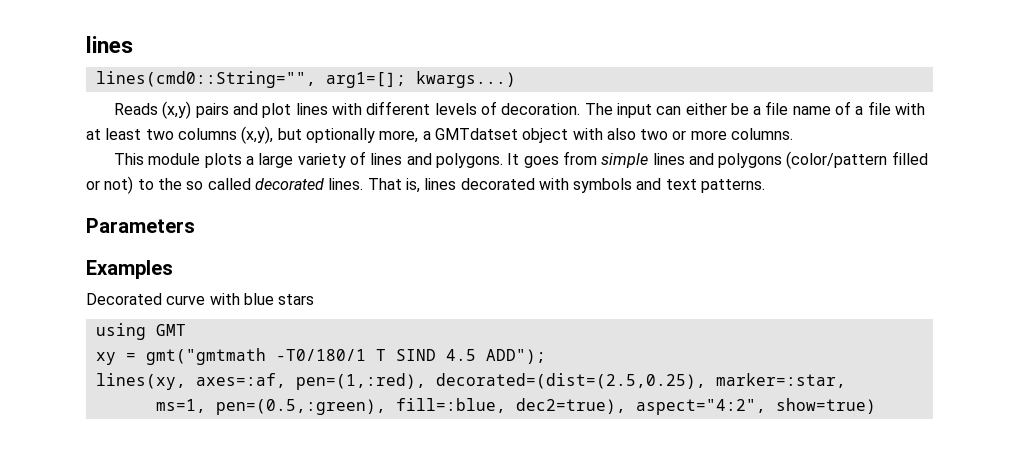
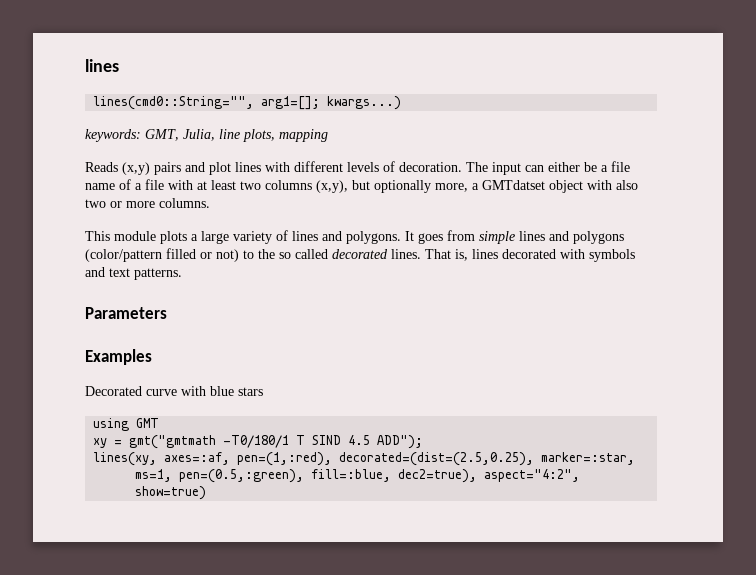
+ keywords: GMT, Julia, line plots, mapping

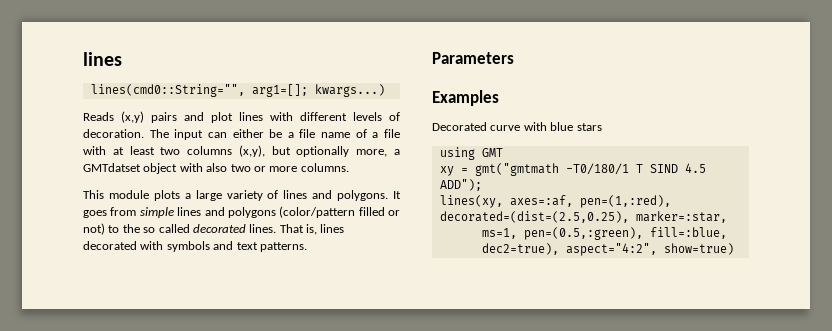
- keywords: GMT, Julia, line plots, mapping

